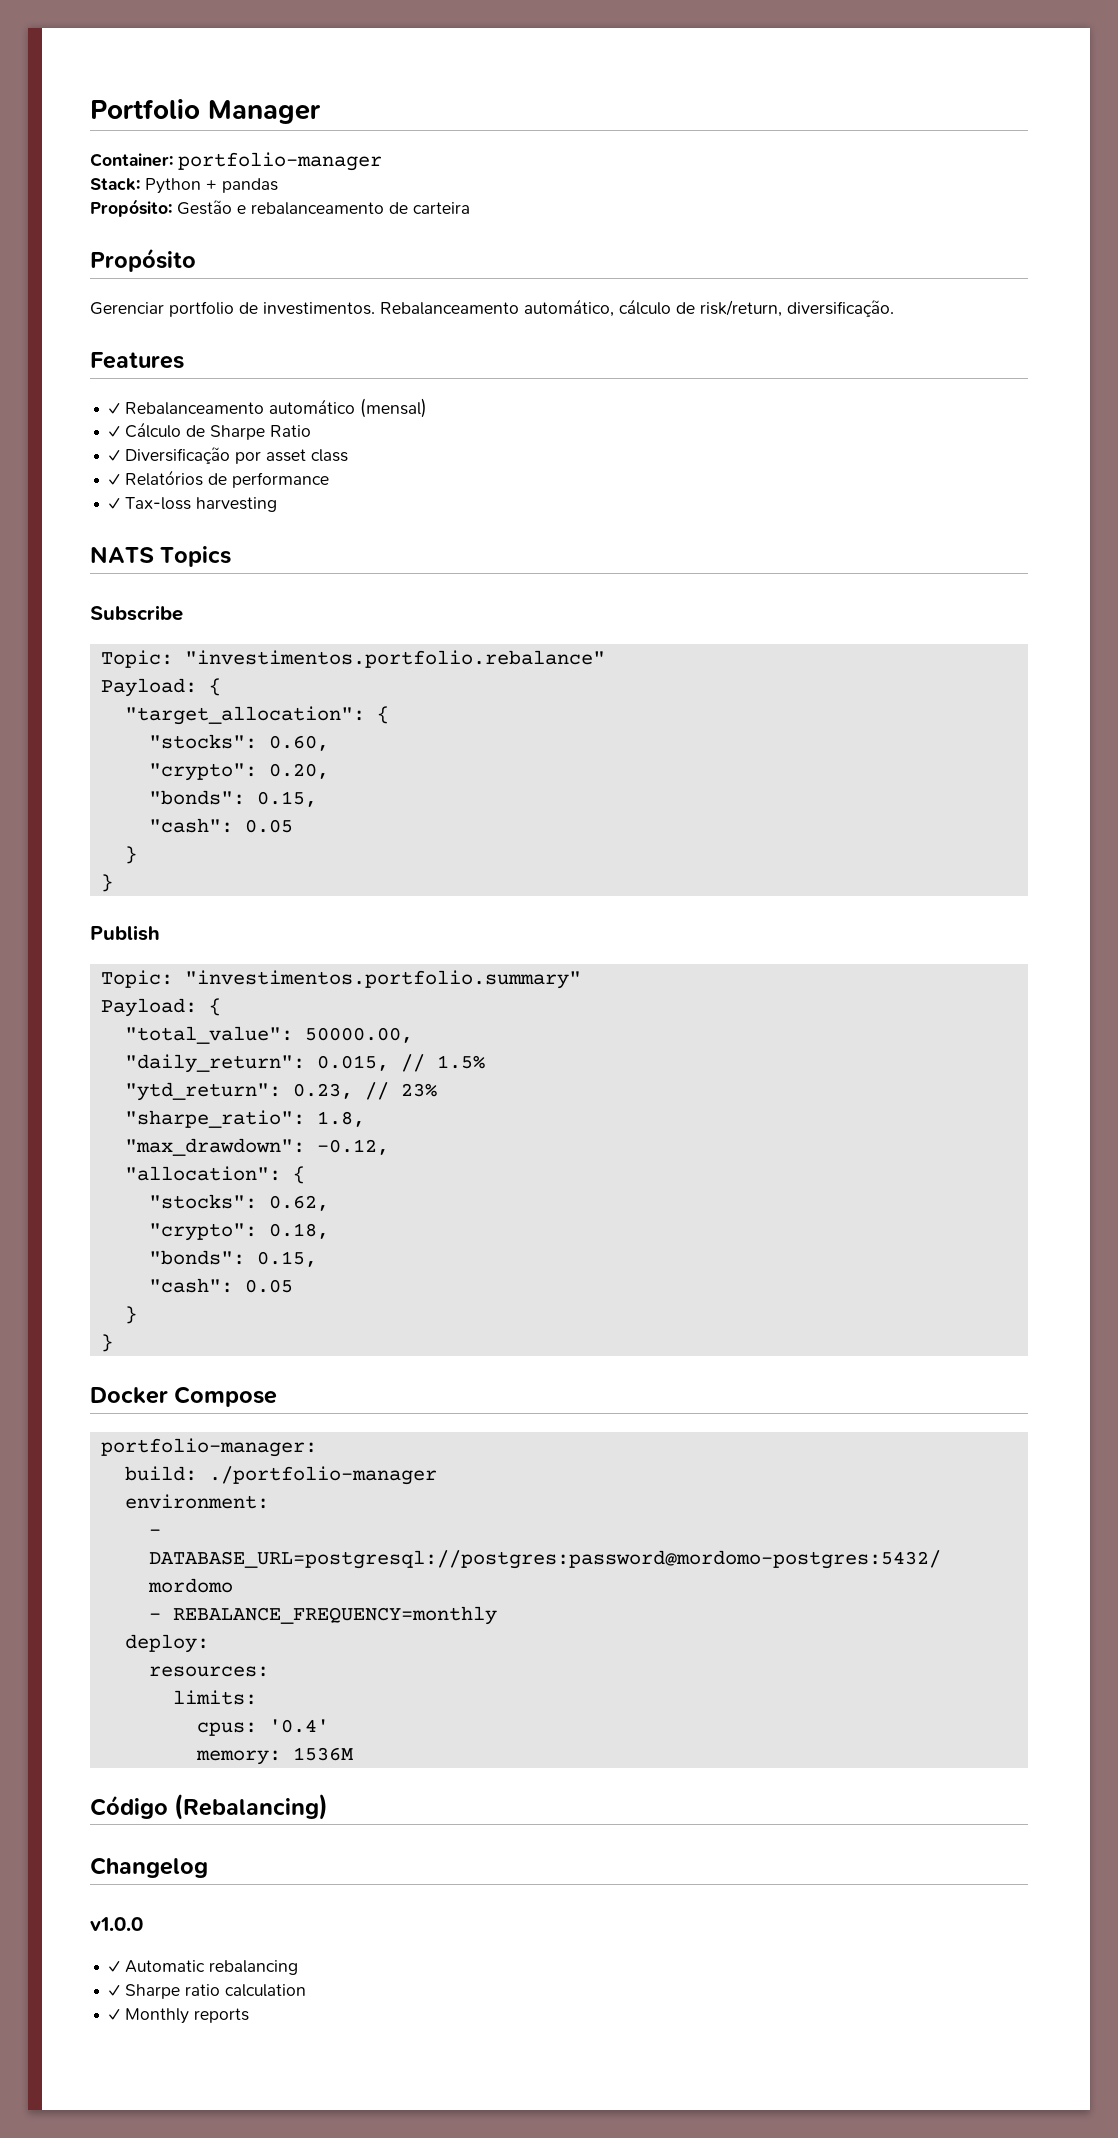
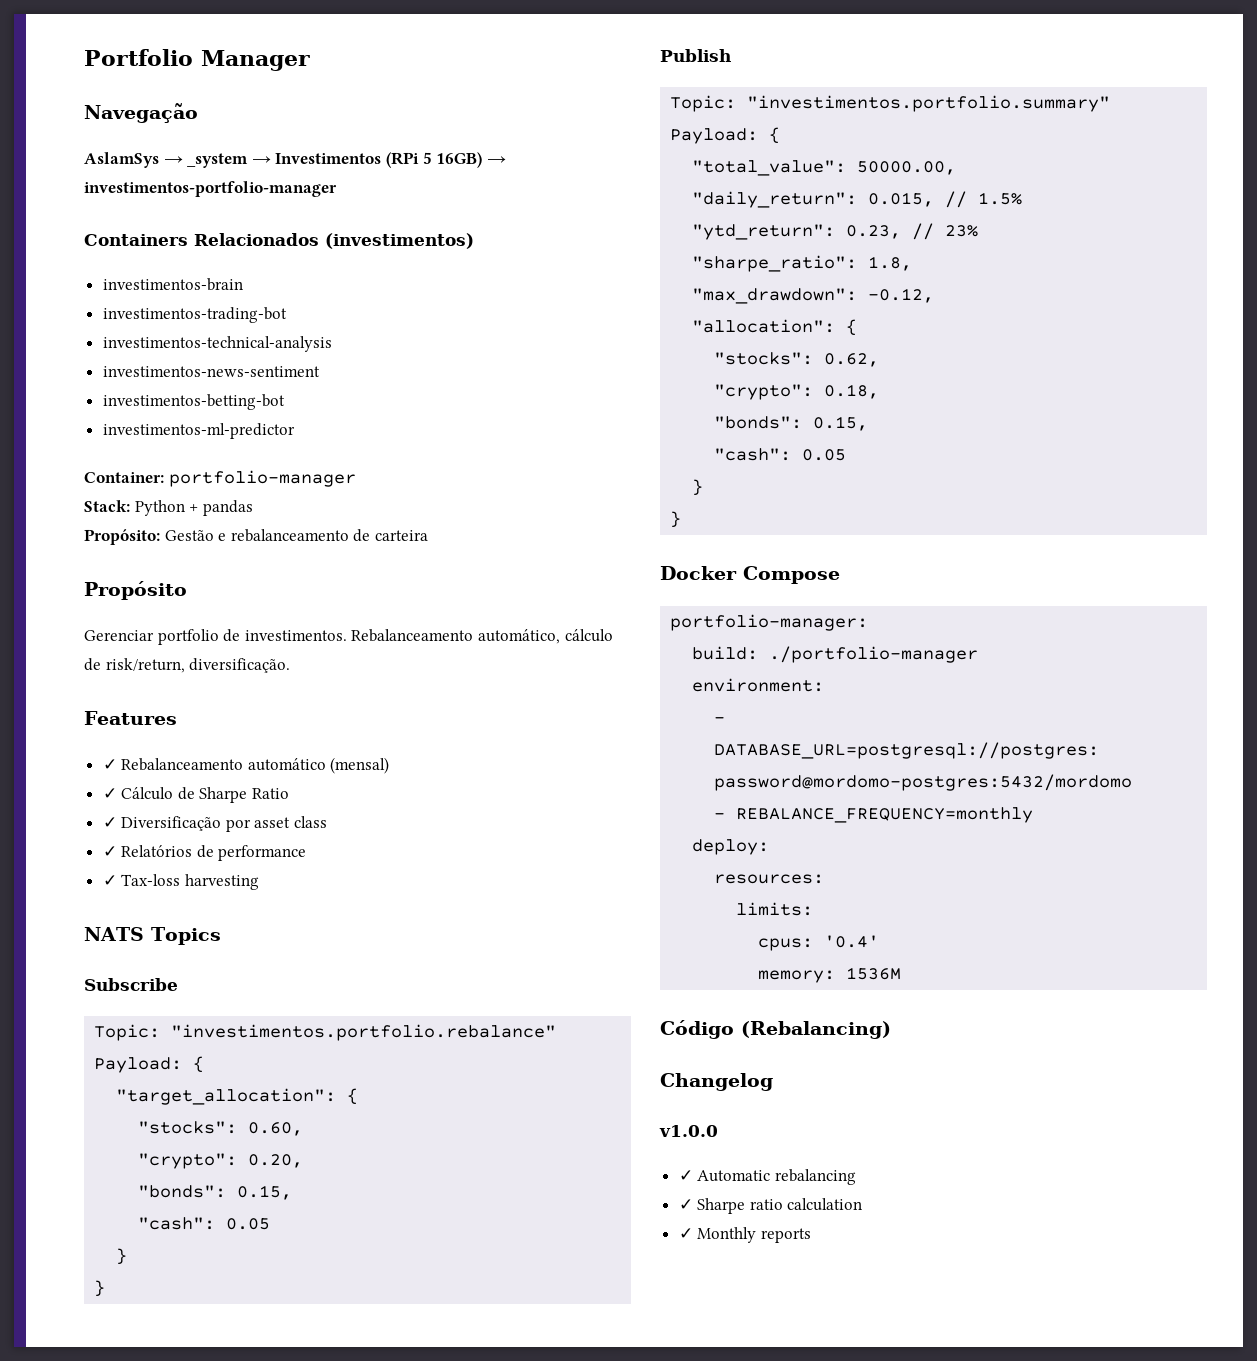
+ Navegação
+ AslamSys → _system → Investimentos (RPi 5 16GB) → investimentos-portfolio-manager
+ Containers Relacionados (investimentos)
+ investimentos-brain
+ investimentos-trading-bot
+ investimentos-technical-analysis
+ investimentos-news-sentiment
+ investimentos-betting-bot
+ investimentos-ml-predictor

